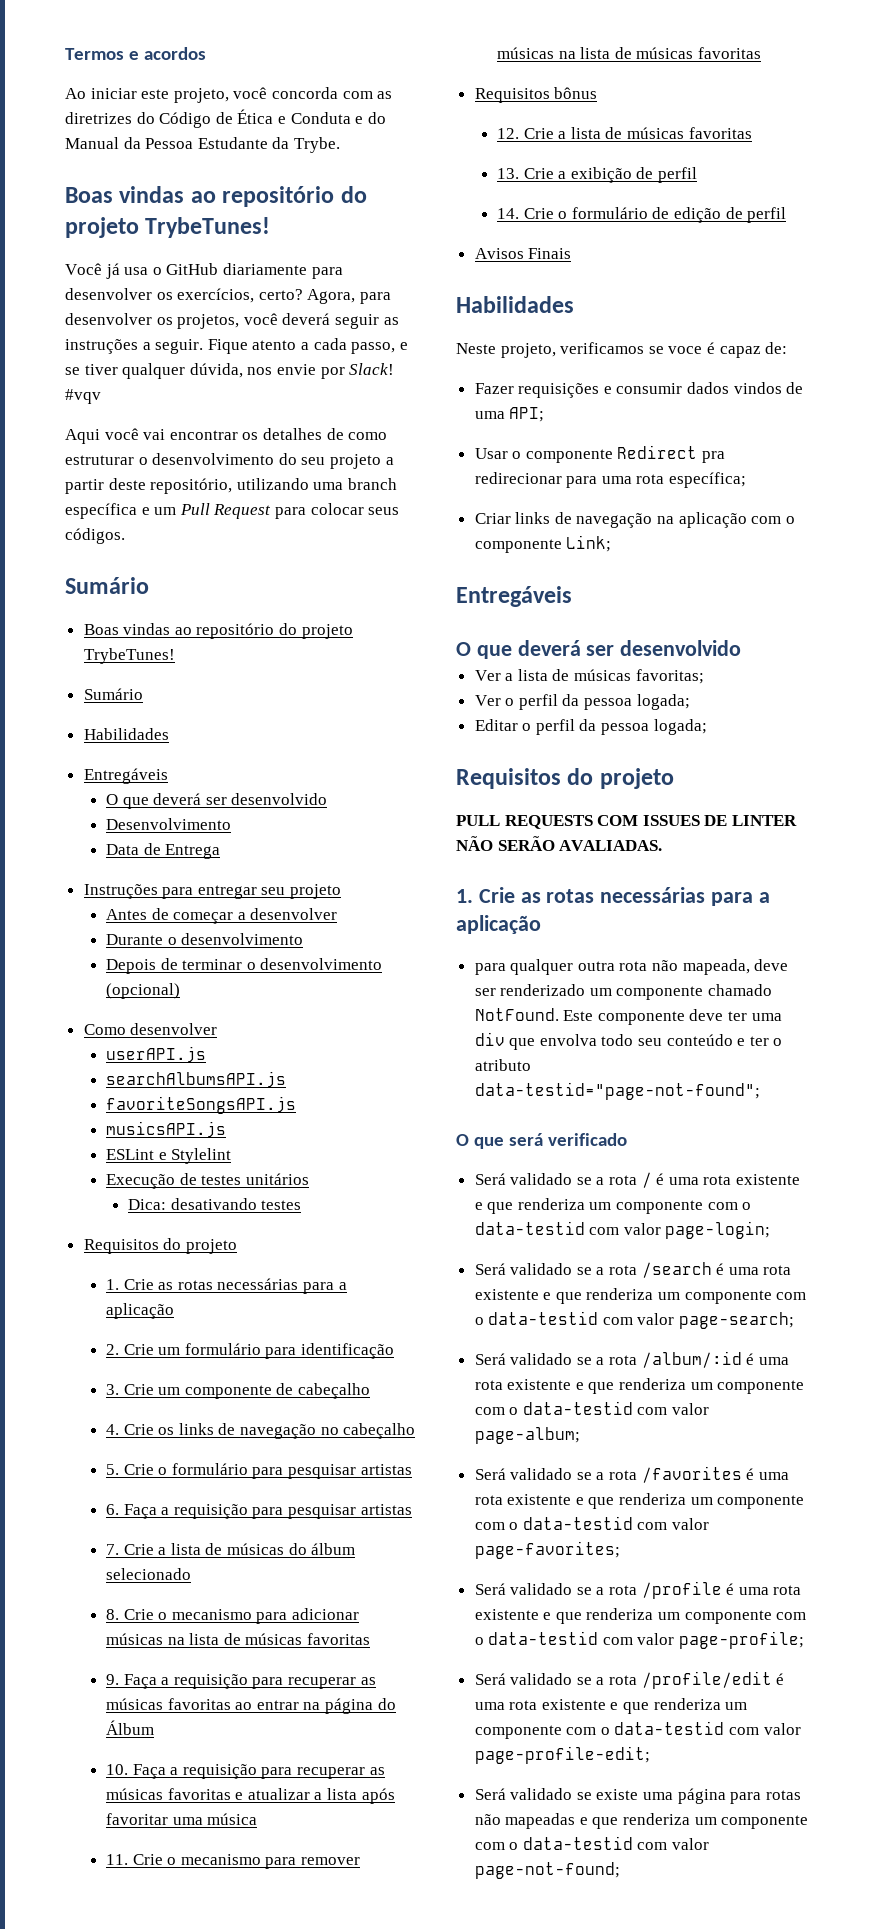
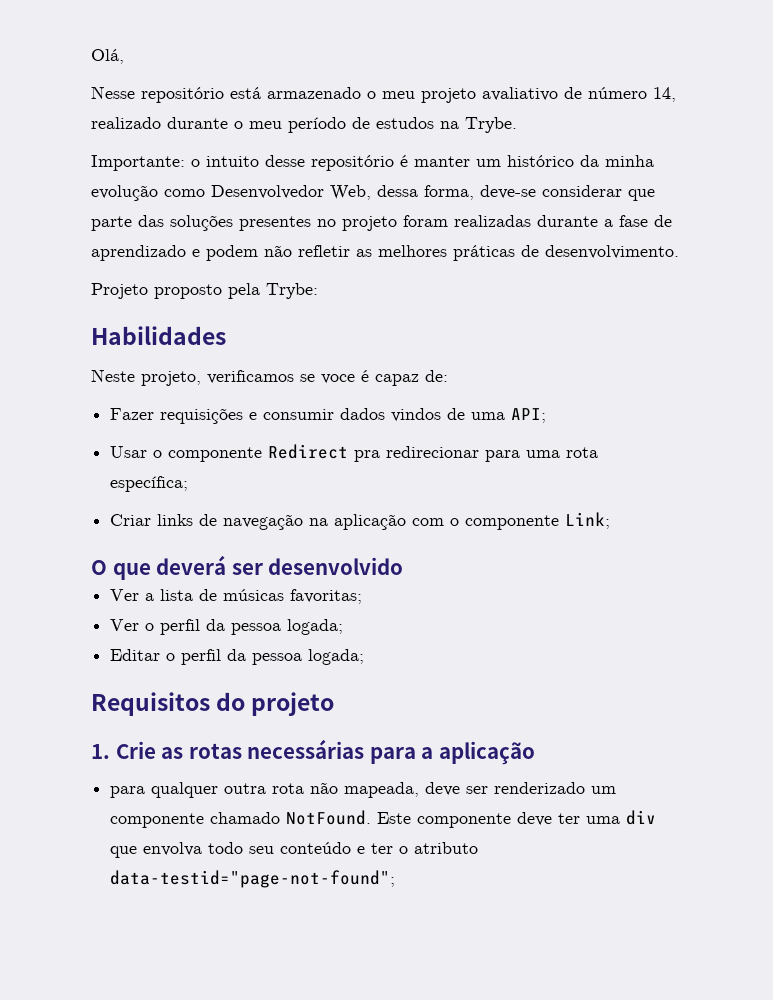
- Termos e acordos
- Ao iniciar este projeto, você concorda com as diretrizes do Código de Ética e Conduta e do Manual da Pessoa Estudante da Trybe.
- Boas vindas ao repositório do projeto TrybeTunes!
- Você já usa o GitHub diariamente para desenvolver os exercícios, certo? Agora, para desenvolver os projetos, você deverá seguir as instruções a seguir. Fique atento a cada passo, e se tiver qualquer dúvida, nos envie por Slack! #vqv
- Aqui você vai encontrar os detalhes de como estruturar o desenvolvimento do seu projeto a partir deste repositório, utilizando uma branch específica e um Pull Request para colocar seus códigos.
- Sumário
- Boas vindas ao repositório do projeto TrybeTunes!
- Sumário
- Habilidades
- Entregáveis
- O que deverá ser desenvolvido
- Desenvolvimento
- Data de Entrega
- Instruções para entregar seu projeto
- Antes de começar a desenvolver
- Durante o desenvolvimento
- Depois de terminar o desenvolvimento (opcional)
- Como desenvolver
- userAPI.js
- searchAlbumsAPI.js
- favoriteSongsAPI.js
- musicsAPI.js
- ESLint e Stylelint
- Execução de testes unitários
- Dica: desativando testes
- Requisitos do projeto
- 1. Crie as rotas necessárias para a aplicação
- 2. Crie um formulário para identificação
- 3. Crie um componente de cabeçalho
- 4. Crie os links de navegação no cabeçalho
- 5. Crie o formulário para pesquisar artistas
- 6. Faça a requisição para pesquisar artistas
- 7. Crie a lista de músicas do álbum selecionado
- 8. Crie o mecanismo para adicionar músicas na lista de músicas favoritas
- 9. Faça a requisição para recuperar as músicas favoritas ao entrar na página do Álbum
- 10. Faça a requisição para recuperar as músicas favoritas e atualizar a lista após favoritar uma música
- 11. Crie o mecanismo para remover músicas na lista de músicas favoritas
- Requisitos bônus
- 12. Crie a lista de músicas favoritas
- 13. Crie a exibição de perfil
- 14. Crie o formulário de edição de perfil
- Avisos Finais
+ Olá,
+ Nesse repositório está armazenado o meu projeto avaliativo de número 14, realizado durante o meu período de estudos na Trybe.
+ Importante: o intuito desse repositório é manter um histórico da minha evolução como Desenvolvedor Web, dessa forma, deve-se considerar que parte das soluções presentes no projeto foram realizadas durante a fase de aprendizado e podem não refletir as melhores práticas de desenvolvimento.
+ Projeto proposto pela Trybe:
  Criar links de navegação na aplicação com o componente Link;
- Entregáveis
- PULL REQUESTS COM ISSUES DE LINTER NÃO SERÃO AVALIADAS.
- O que será verificado
- Será validado se a rota / é uma rota existente e que renderiza um componente com o data-testid com valor page-login;
- Será validado se a rota /search é uma rota existente e que renderiza um componente com o data-testid com valor page-search;
- Será validado se a rota /album/:id é uma rota existente e que renderiza um componente com o data-testid com valor page-album;
- Será validado se a rota /favorites é uma rota existente e que renderiza um componente com o data-testid com valor page-favorites;
- Será validado se a rota /profile é uma rota existente e que renderiza um componente com o data-testid com valor page-profile;
- Será validado se a rota /profile/edit é uma rota existente e que renderiza um componente com o data-testid com valor page-profile-edit;
- Será validado se existe uma página para rotas não mapeadas e que renderiza um componente com o data-testid com valor page-not-found;

